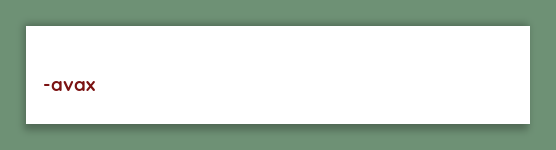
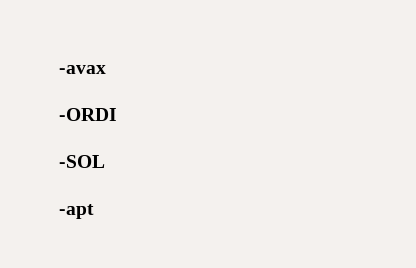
+ -ORDI
+ -SOL
+ -apt

